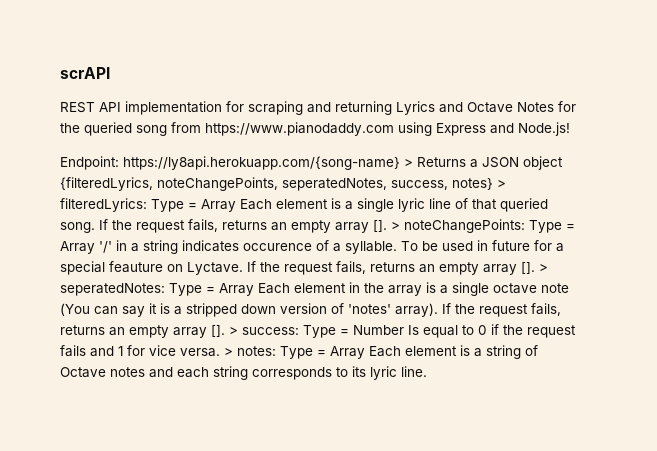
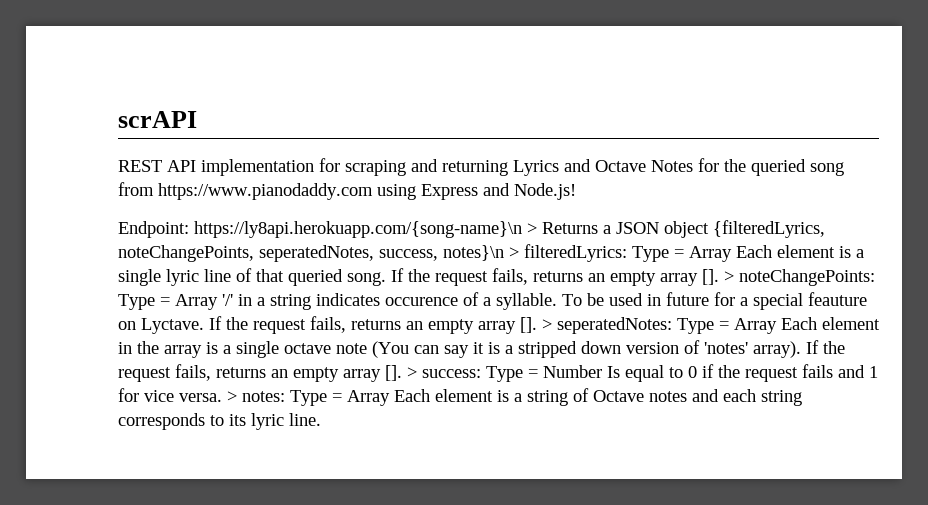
- Endpoint: https://ly8api.herokuapp.com/{song-name} > Returns a JSON object {filteredLyrics, noteChangePoints, seperatedNotes, success, notes} > filteredLyrics: Type = Array Each element is a single lyric line of that queried song.
+ Endpoint: https://ly8api.herokuapp.com/{song-name}\n > Returns a JSON object {filteredLyrics, noteChangePoints, seperatedNotes, success, notes}\n > filteredLyrics: Type = Array Each element is a single lyric line of that queried song.

